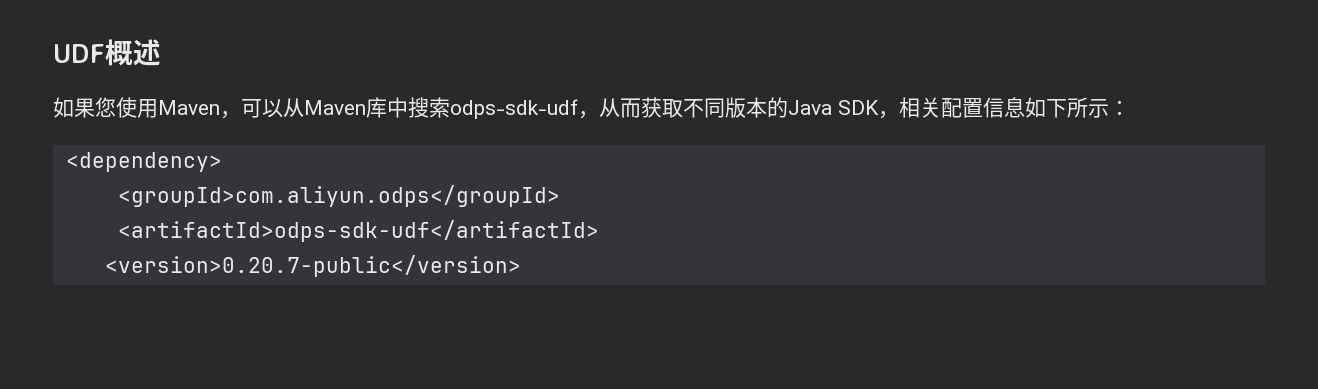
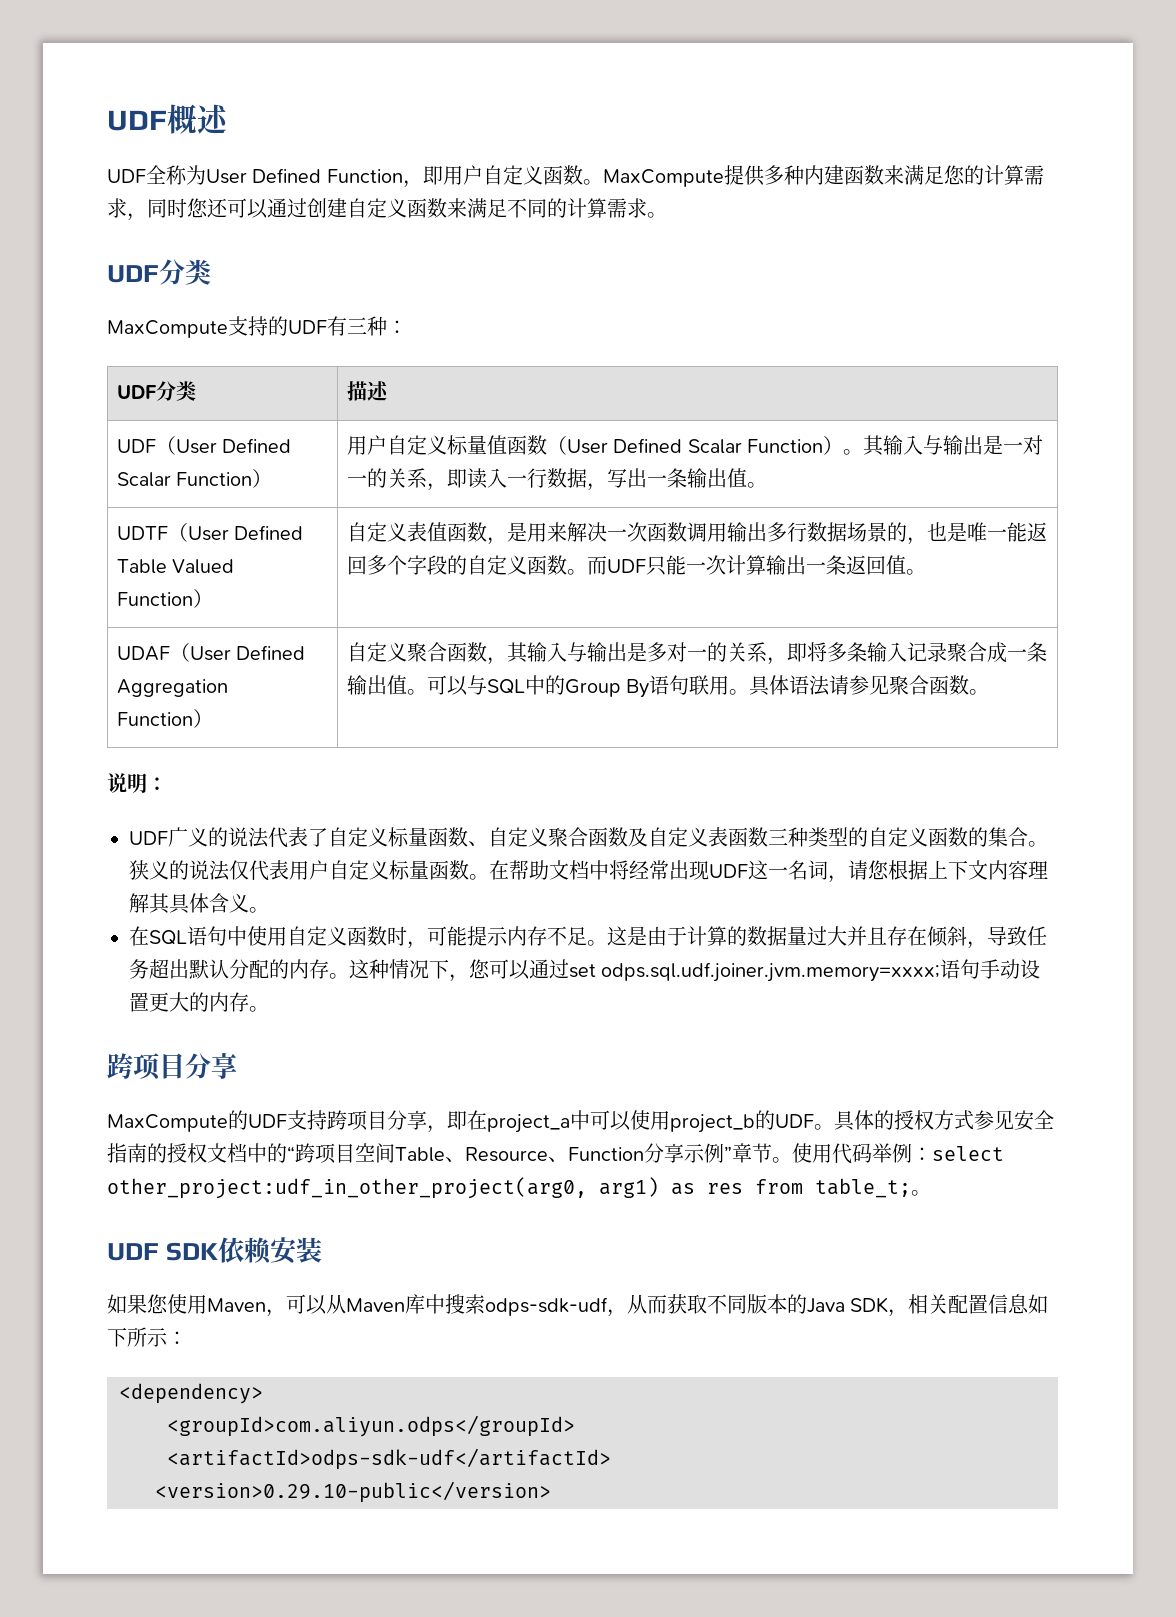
+ UDF全称为User Defined Function，即用户自定义函数。MaxCompute提供多种内建函数来满足您的计算需求，同时您还可以通过创建自定义函数来满足不同的计算需求。
+ UDF分类
+ MaxCompute支持的UDF有三种：
+ UDF分类 | 描述
+ UDF（User Defined Scalar Function） | 用户自定义标量值函数（User Defined Scalar Function）。其输入与输出是一对一的关系，即读入一行数据，写出一条输出值。
+ UDTF（User Defined Table Valued Function） | 自定义表值函数，是用来解决一次函数调用输出多行数据场景的，也是唯一能返回多个字段的自定义函数。而UDF只能一次计算输出一条返回值。
+ UDAF（User Defined Aggregation Function） | 自定义聚合函数，其输入与输出是多对一的关系，即将多条输入记录聚合成一条输出值。可以与SQL中的Group By语句联用。具体语法请参见聚合函数。
+ 说明：
+ UDF广义的说法代表了自定义标量函数、自定义聚合函数及自定义表函数三种类型的自定义函数的集合。狭义的说法仅代表用户自定义标量函数。在帮助文档中将经常出现UDF这一名词，请您根据上下文内容理解其具体含义。
+ 在SQL语句中使用自定义函数时，可能提示内存不足。这是由于计算的数据量过大并且存在倾斜，导致任务超出默认分配的内存。这种情况下，您可以通过set odps.sql.udf.joiner.jvm.memory=xxxx;语句手动设置更大的内存。
+ 跨项目分享
+ MaxCompute的UDF支持跨项目分享，即在project_a中可以使用project_b的UDF。具体的授权方式参见安全指南的授权文档中的“跨项目空间Table、Resource、Function分享示例”章节。使用代码举例：select other_project:udf_in_other_project(arg0, arg1) as res from table_t;。
+ UDF SDK依赖安装
- <version>0.20.7-public</version>
+ <version>0.29.10-public</version>

